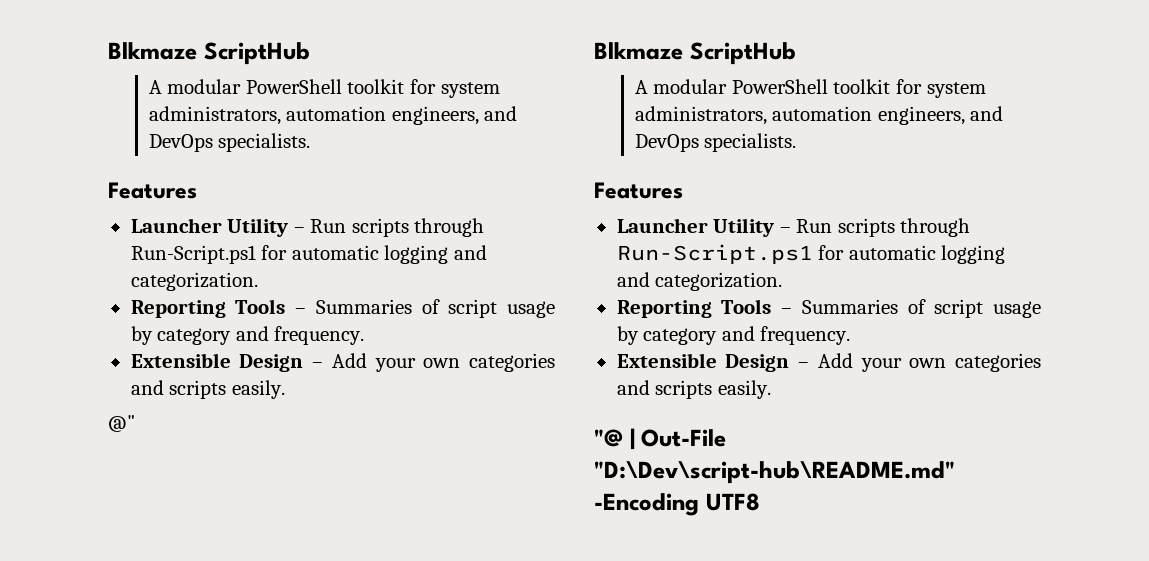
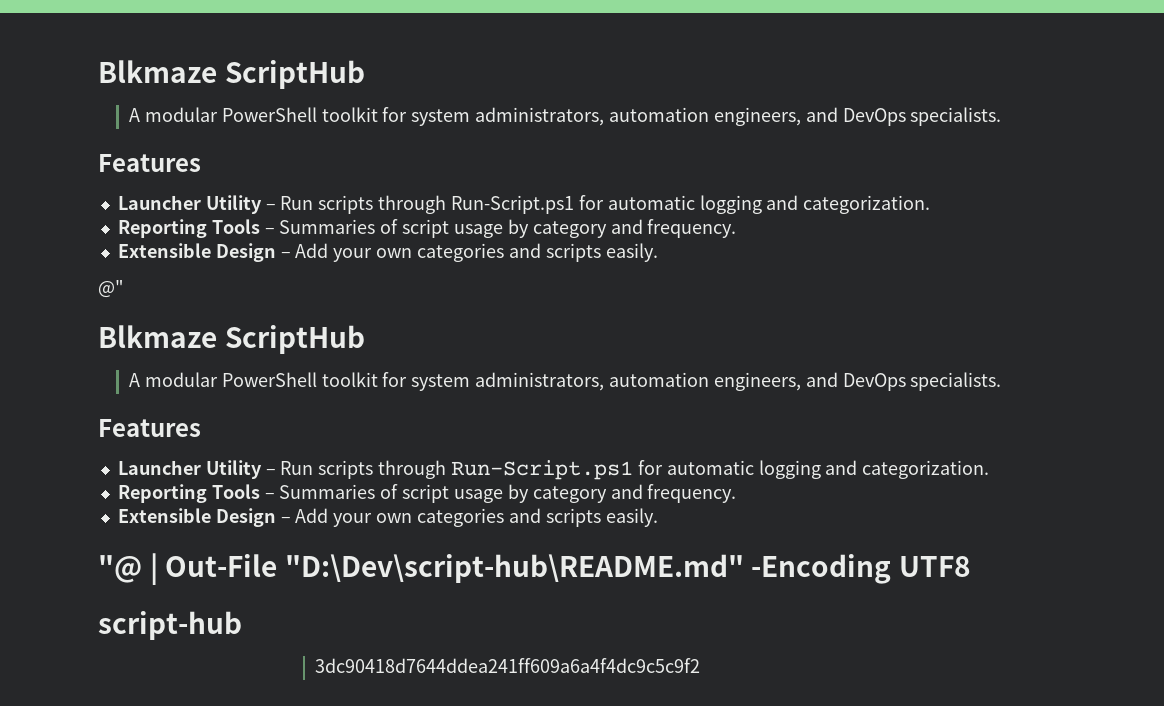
+ script-hub
+ 3dc90418d7644ddea241ff609a6a4f4dc9c5c9f2

